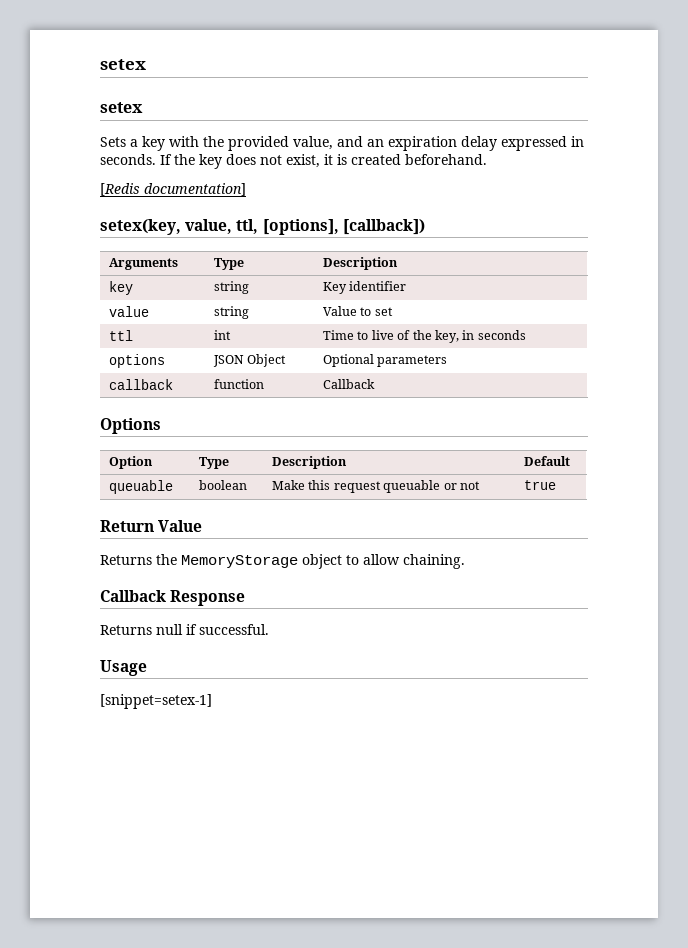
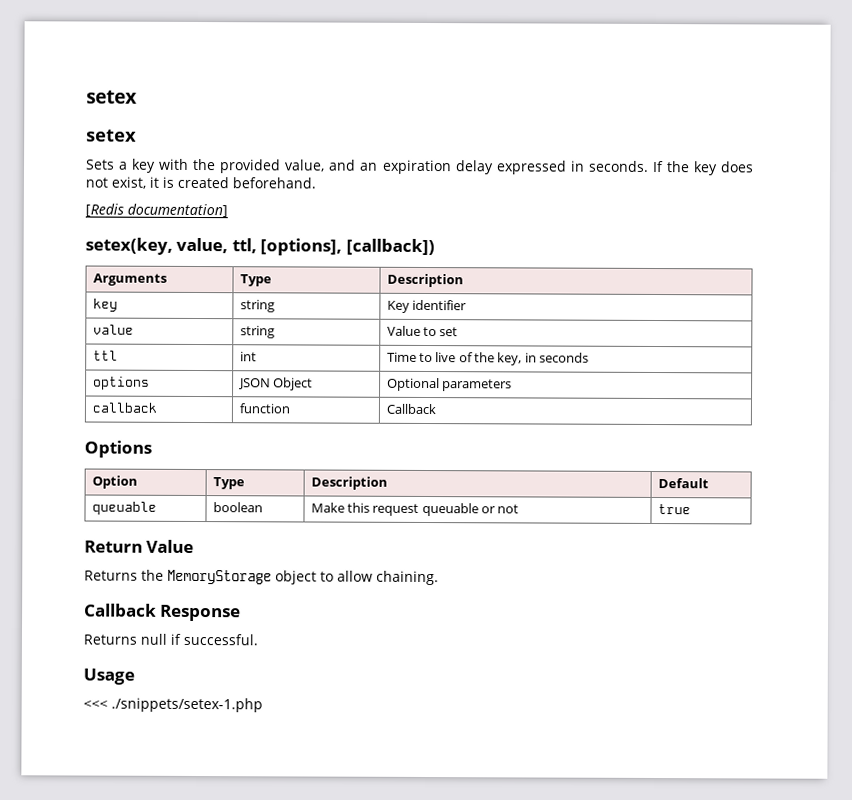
- [snippet=setex-1]
+ <<< ./snippets/setex-1.php

